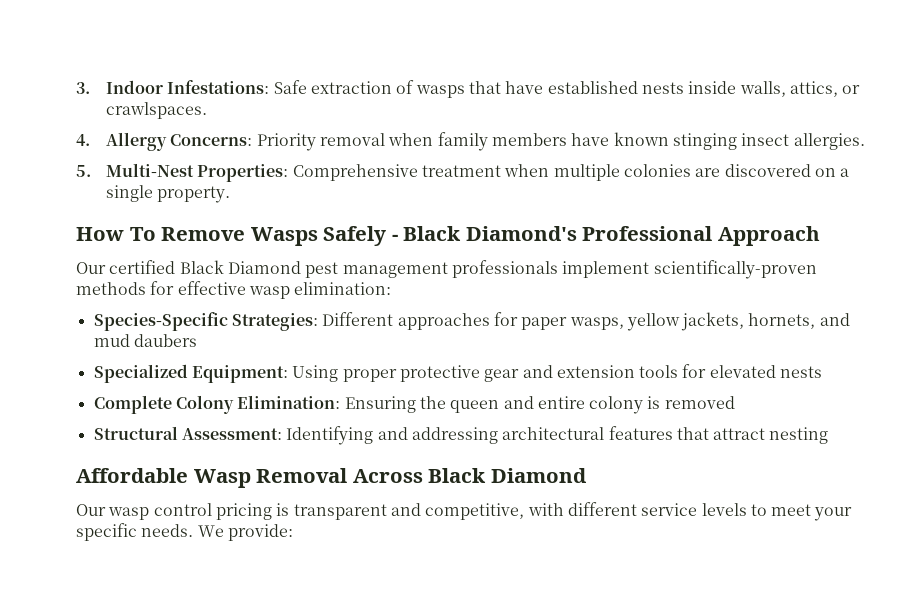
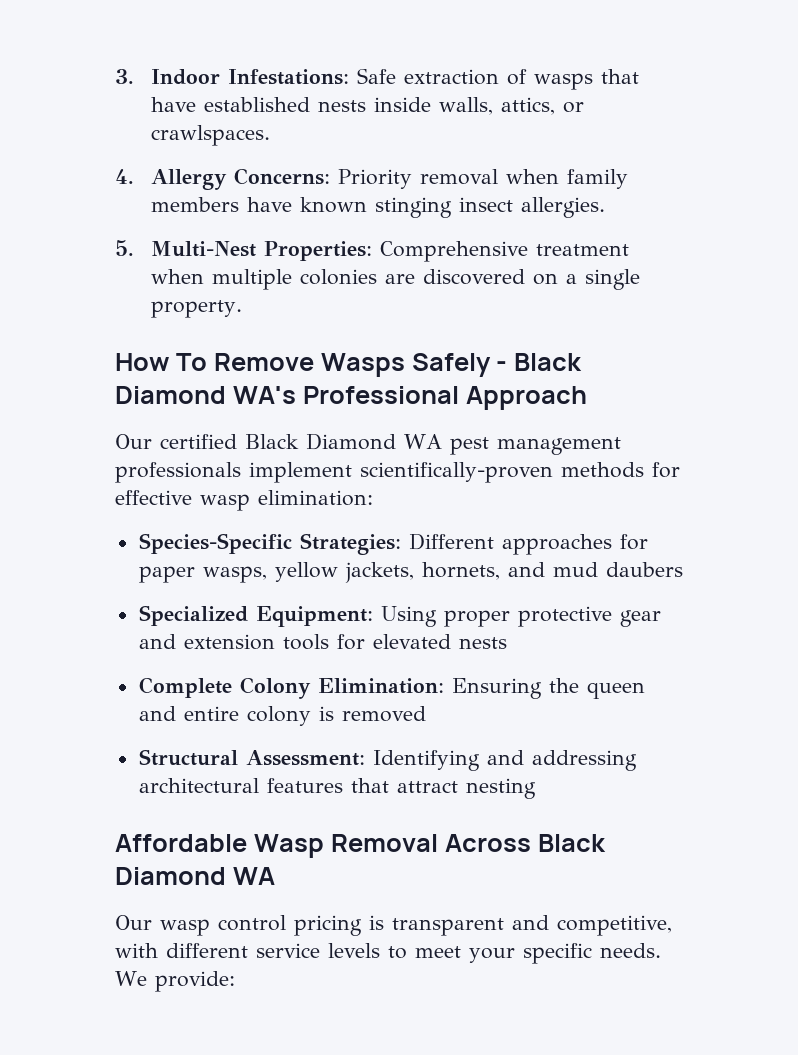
- How To Remove Wasps Safely - Black Diamond's Professional Approach
+ How To Remove Wasps Safely - Black Diamond WA's Professional Approach
- Our certified Black Diamond pest management professionals implement scientifically-proven methods for effective wasp elimination:
+ Our certified Black Diamond WA pest management professionals implement scientifically-proven methods for effective wasp elimination:
- Affordable Wasp Removal Across Black Diamond
+ Affordable Wasp Removal Across Black Diamond WA

